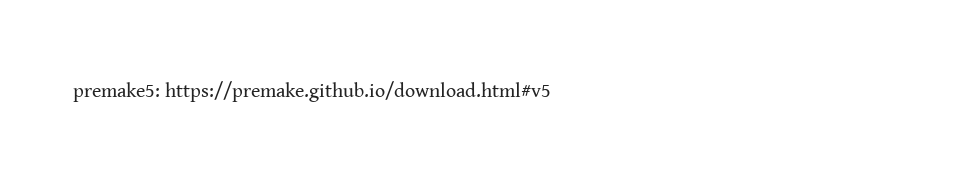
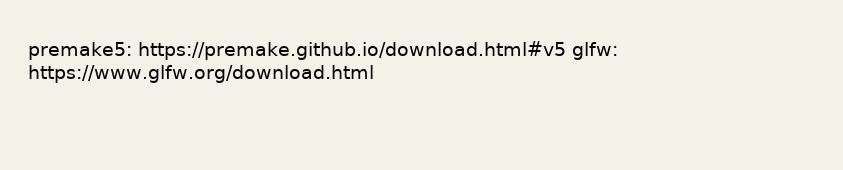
- premake5: https://premake.github.io/download.html#v5
+ premake5: https://premake.github.io/download.html#v5 glfw: https://www.glfw.org/download.html

